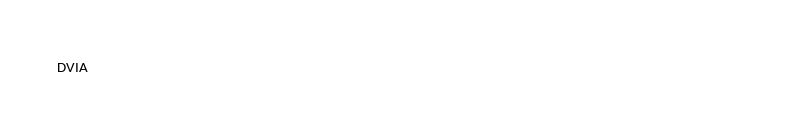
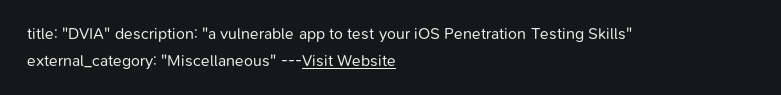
- DVIA
+ title: "DVIA" description: "a vulnerable app to test your iOS Penetration Testing Skills" external_category: "Miscellaneous" ---Visit Website

